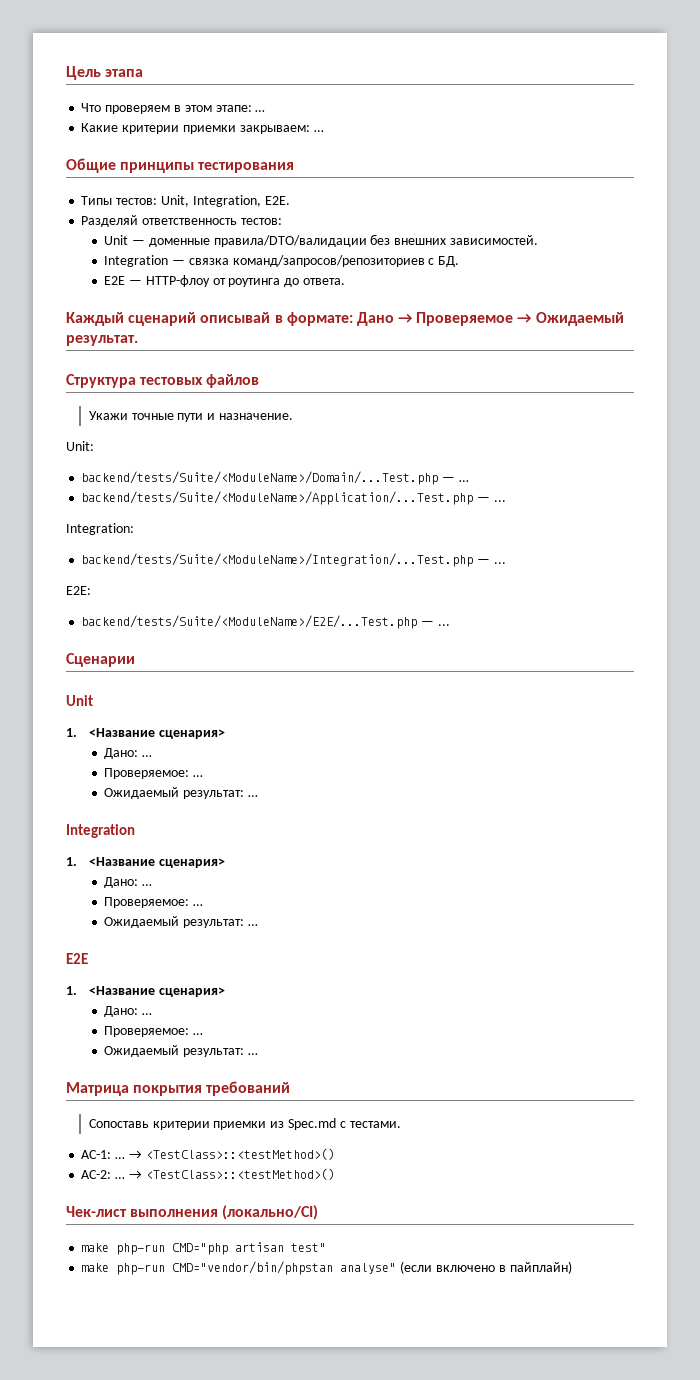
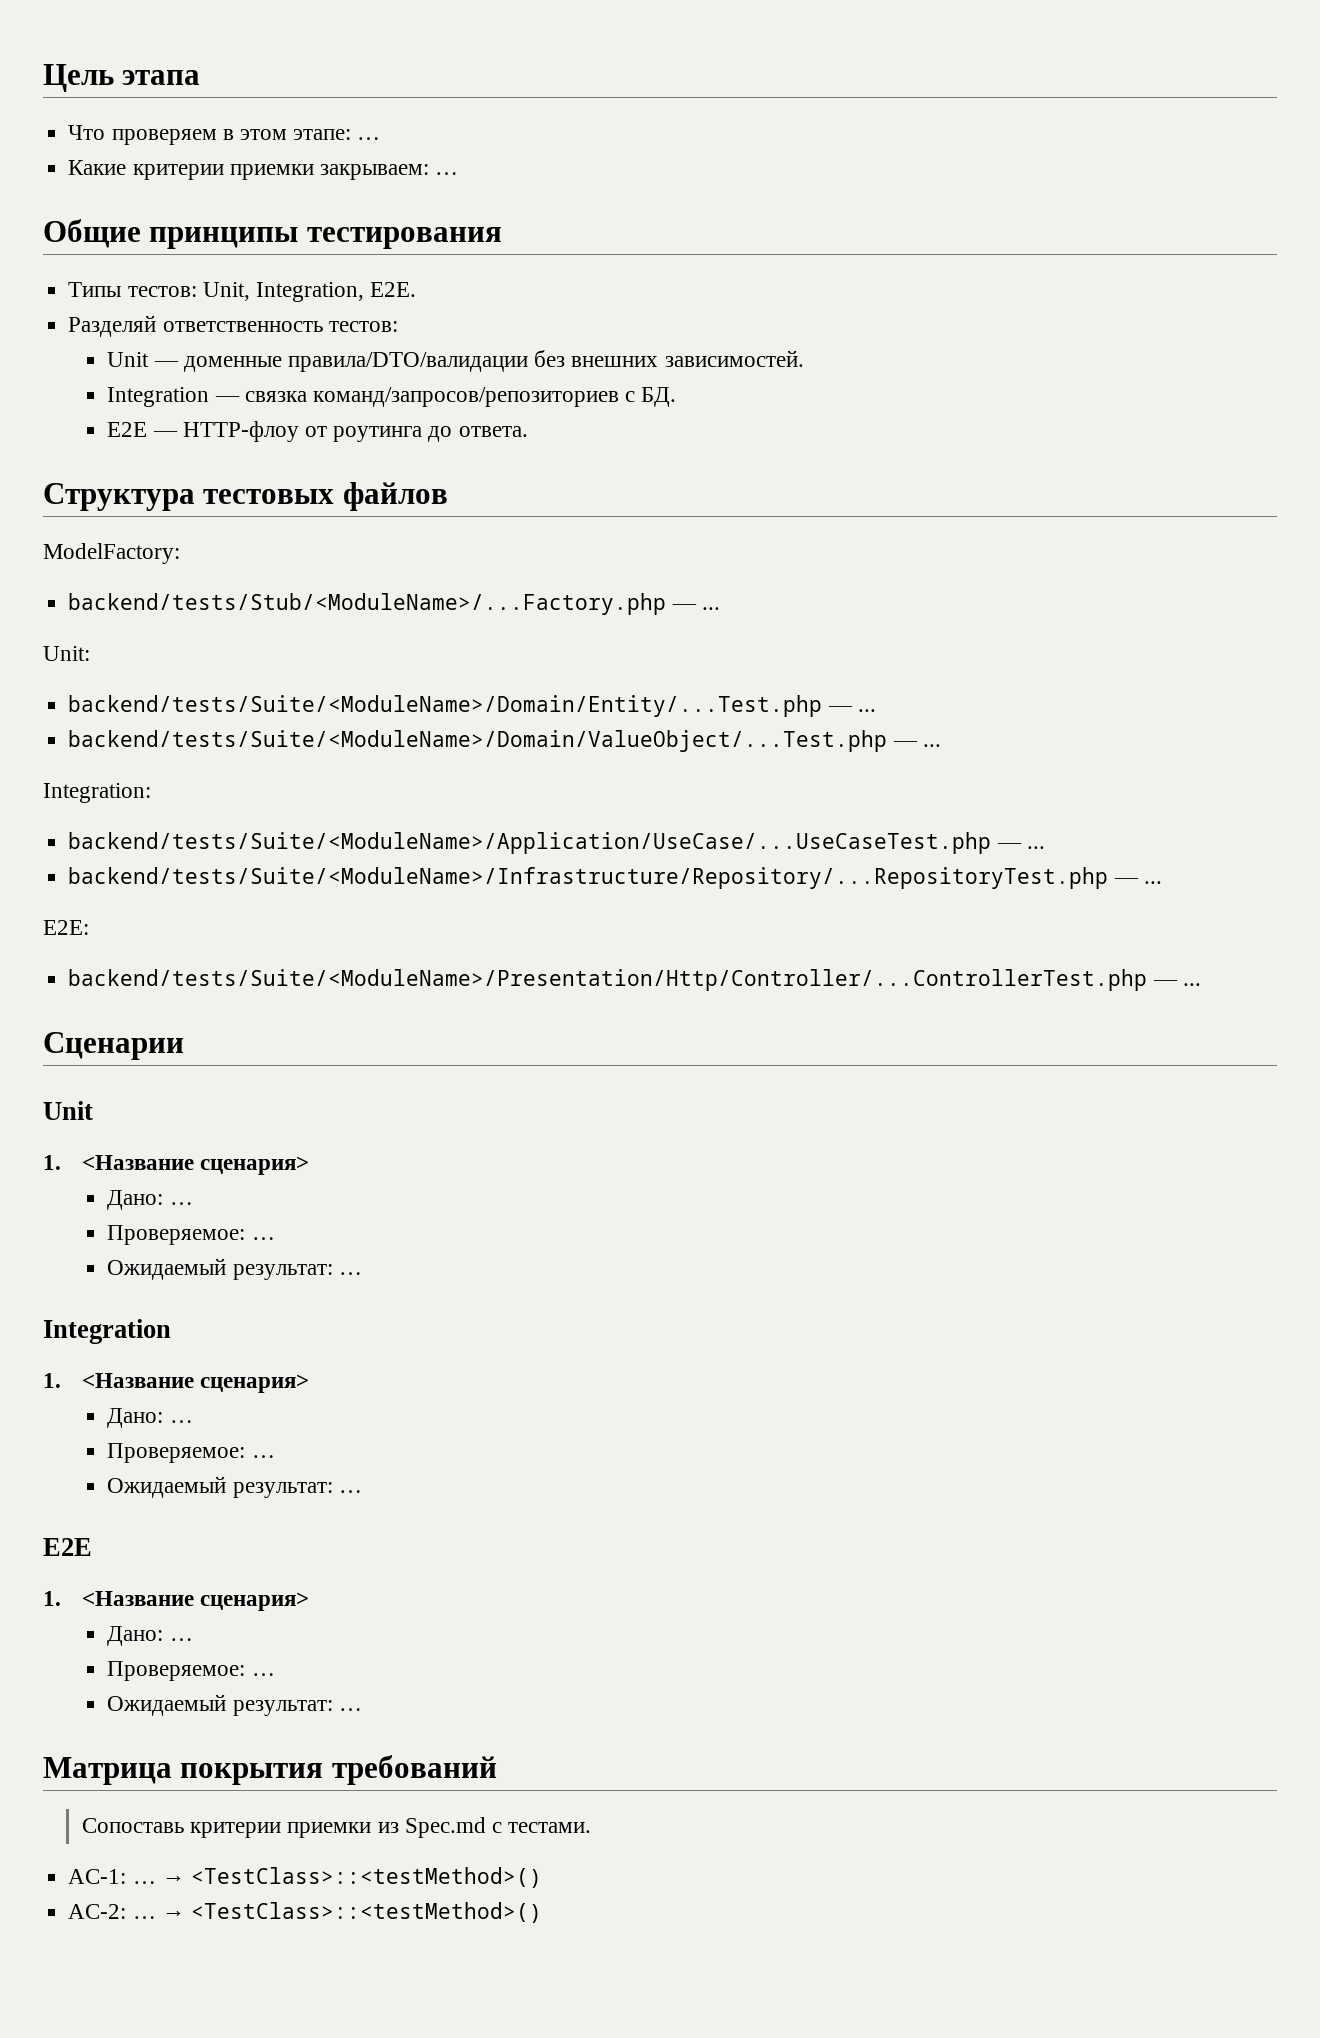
- Каждый сценарий описывай в формате: Дано → Проверяемое → Ожидаемый результат.
  Структура тестовых файлов
- Укажи точные пути и назначение.
+ ModelFactory:
+ backend/tests/Stub/<ModuleName>/...Factory.php — ...
- backend/tests/Suite/<ModuleName>/Domain/...Test.php — …
- backend/tests/Suite/<ModuleName>/Application/...Test.php — ...
+ backend/tests/Suite/<ModuleName>/Domain/Entity/...Test.php — ...
+ backend/tests/Suite/<ModuleName>/Domain/ValueObject/...Test.php — ...
- backend/tests/Suite/<ModuleName>/Integration/...Test.php — ...
+ backend/tests/Suite/<ModuleName>/Application/UseCase/...UseCaseTest.php — ...
+ backend/tests/Suite/<ModuleName>/Infrastructure/Repository/...RepositoryTest.php — ...
- backend/tests/Suite/<ModuleName>/E2E/...Test.php — ...
+ backend/tests/Suite/<ModuleName>/Presentation/Http/Controller/...ControllerTest.php — ...
- Чек-лист выполнения (локально/CI)
- make php-run CMD="php artisan test"
- make php-run CMD="vendor/bin/phpstan analyse" (если включено в пайплайн)

